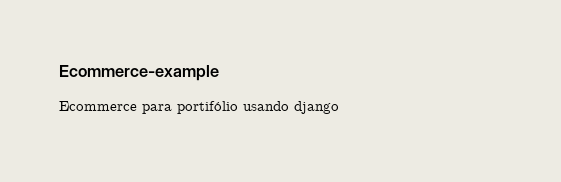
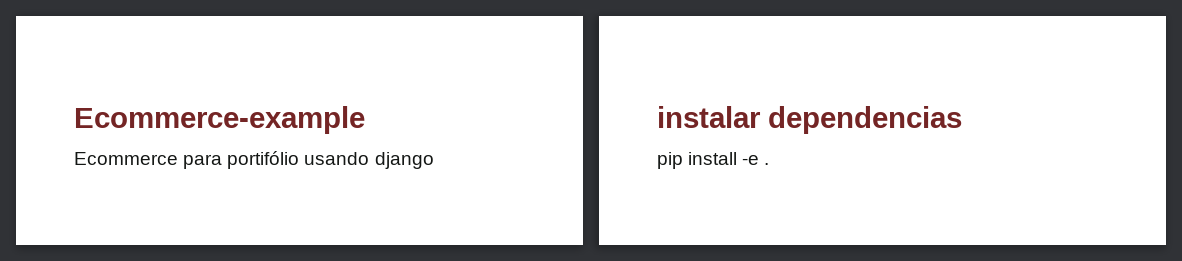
+ instalar dependencias
+ pip install -e .

